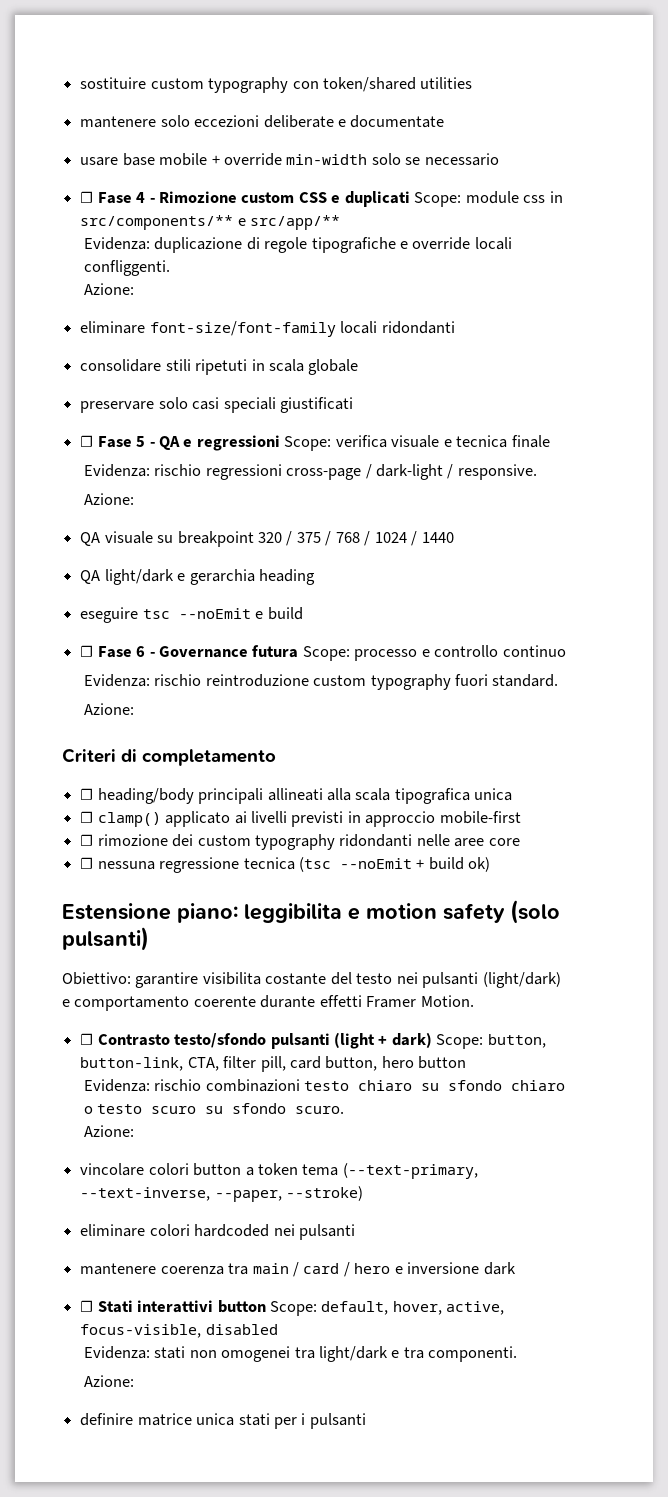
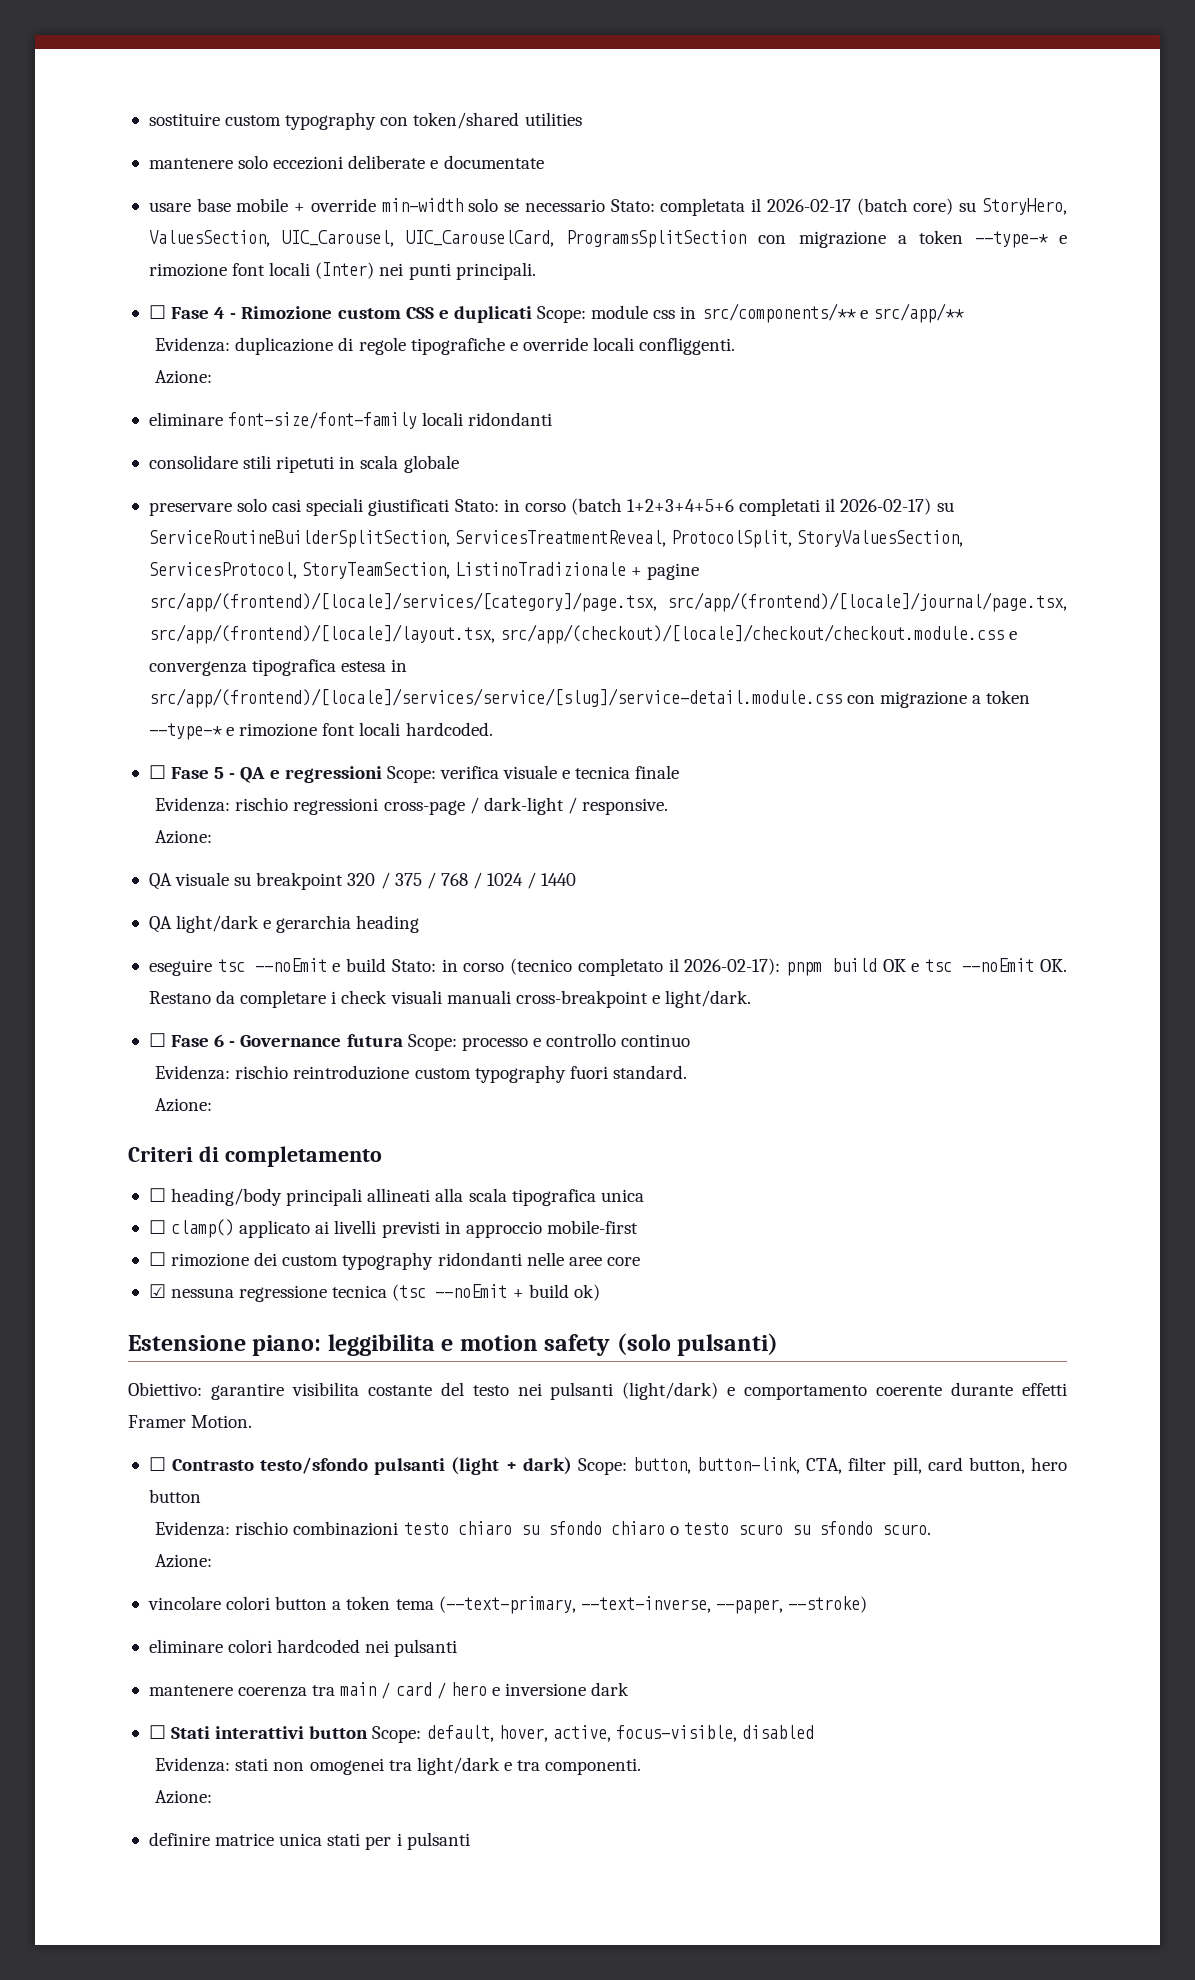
- usare base mobile + override min-width solo se necessario
+ usare base mobile + override min-width solo se necessario Stato: completata il 2026-02-17 (batch core) su StoryHero, ValuesSection, UIC_Carousel, UIC_CarouselCard, ProgramsSplitSection con migrazione a token --type-* e rimozione font locali (Inter) nei punti principali.
- preservare solo casi speciali giustificati
+ preservare solo casi speciali giustificati Stato: in corso (batch 1+2+3+4+5+6 completati il 2026-02-17) su ServiceRoutineBuilderSplitSection, ServicesTreatmentReveal, ProtocolSplit, StoryValuesSection, ServicesProtocol, StoryTeamSection, ListinoTradizionale + pagine src/app/(frontend)/[locale]/services/[category]/page.tsx, src/app/(frontend)/[locale]/journal/page.tsx, src/app/(frontend)/[locale]/layout.tsx, src/app/(checkout)/[locale]/checkout/checkout.module.css e convergenza tipografica estesa in src/app/(frontend)/[locale]/services/service/[slug]/service-detail.module.css con migrazione a token --type-* e rimozione font locali hardcoded.
- eseguire tsc --noEmit e build
+ eseguire tsc --noEmit e build Stato: in corso (tecnico completato il 2026-02-17): pnpm build OK e tsc --noEmit OK. Restano da completare i check visuali manuali cross-breakpoint e light/dark.
- ☐ nessuna regressione tecnica (tsc --noEmit + build ok)
+ ☑ nessuna regressione tecnica (tsc --noEmit + build ok)

